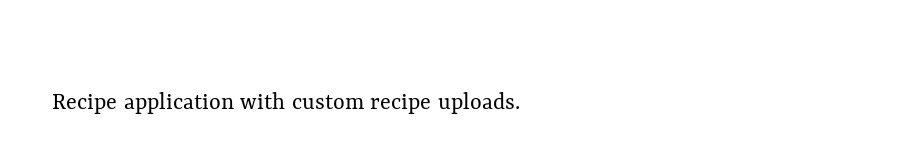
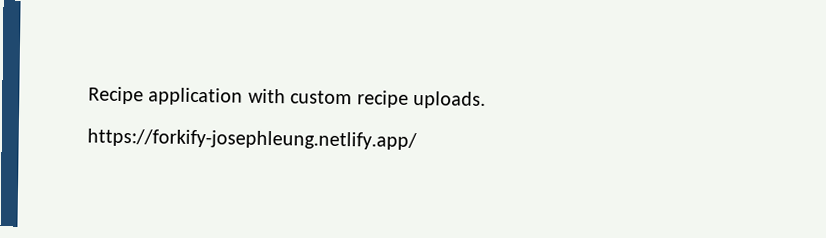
+ https://forkify-josephleung.netlify.app/

